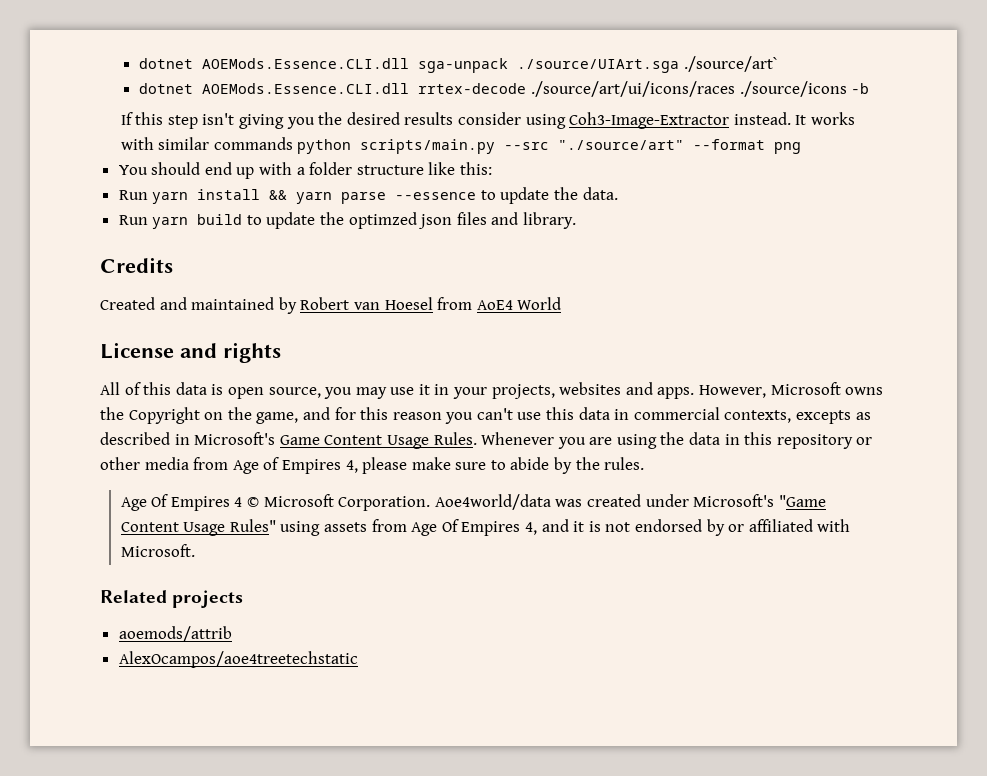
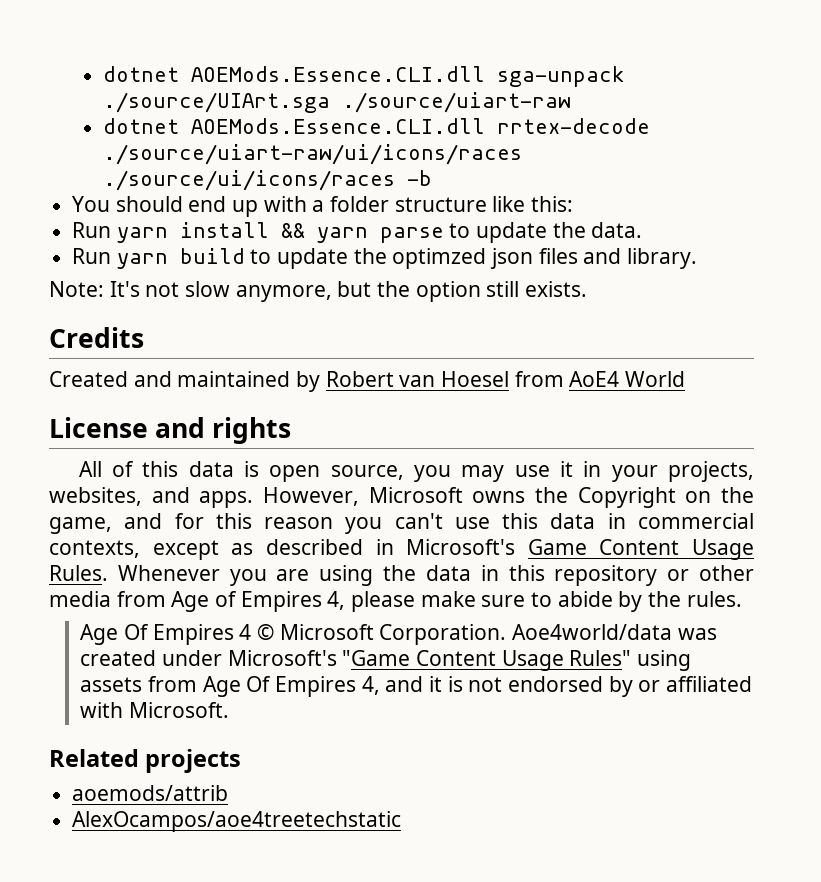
- dotnet AOEMods.Essence.CLI.dll sga-unpack ./source/UIArt.sga ./source/art`
+ dotnet AOEMods.Essence.CLI.dll sga-unpack ./source/UIArt.sga ./source/uiart-raw
- dotnet AOEMods.Essence.CLI.dll rrtex-decode ./source/art/ui/icons/races ./source/icons -b
+ dotnet AOEMods.Essence.CLI.dll rrtex-decode ./source/uiart-raw/ui/icons/races ./source/ui/icons/races -b
- If this step isn't giving you the desired results consider using Coh3-Image-Extractor instead. It works with similar commands python scripts/main.py --src "./source/art" --format png
- Run yarn install && yarn parse --essence to update the data.
+ Run yarn install && yarn parse to update the data.
+ Note: It's not slow anymore, but the option still exists.
- All of this data is open source, you may use it in your projects, websites and apps.
+ All of this data is open source, you may use it in your projects, websites, and apps.
- However, Microsoft owns the Copyright on the game, and for this reason you can't use this data in commercial contexts, excepts as described in Microsoft's Game Content Usage Rules.
+ However, Microsoft owns the Copyright on the game, and for this reason you can't use this data in commercial contexts, except as described in Microsoft's Game Content Usage Rules.

